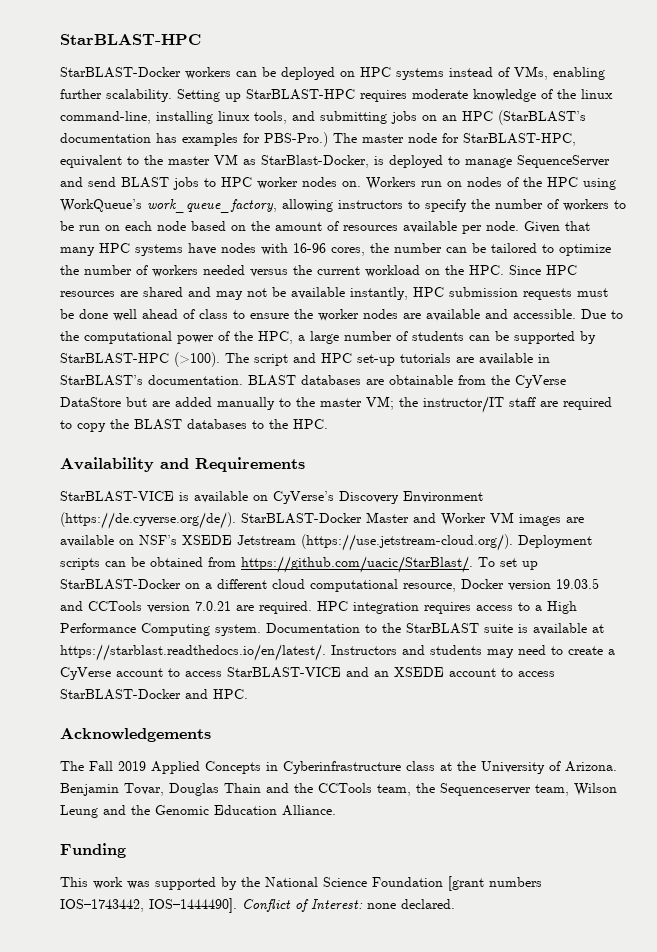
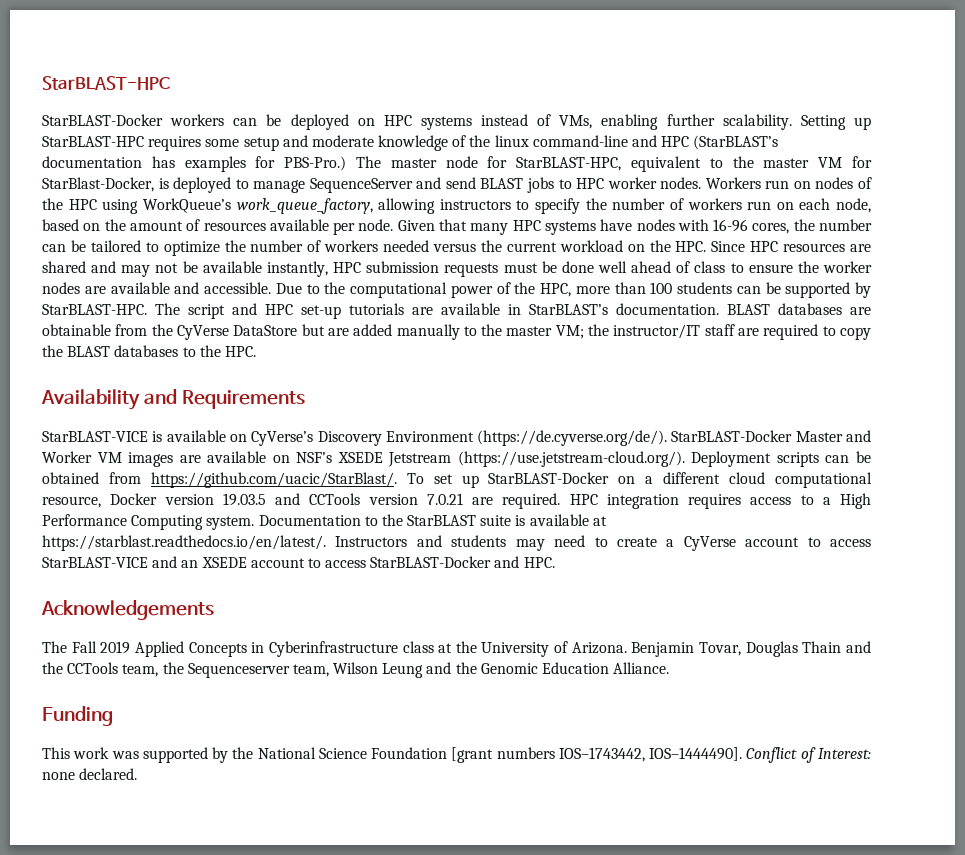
- Setting up StarBLAST-HPC requires moderate knowledge of the linux command-line, installing linux tools, and submitting jobs on an HPC (StarBLAST’s documentation has examples for PBS-Pro.)
+ Setting up StarBLAST-HPC requires some setup and moderate knowledge of the linux command-line and HPC (StarBLAST’s documentation has examples for PBS-Pro.)
- The master node for StarBLAST-HPC, equivalent to the master VM as StarBlast-Docker, is deployed to manage SequenceServer and send BLAST jobs to HPC worker nodes on.
+ The master node for StarBLAST-HPC, equivalent to the master VM for StarBlast-Docker, is deployed to manage SequenceServer and send BLAST jobs to HPC worker nodes.
- Workers run on nodes of the HPC using WorkQueue’s work_queue_factory, allowing instructors to specify the number of workers to be run on each node based on the amount of resources available per node.
+ Workers run on nodes of the HPC using WorkQueue’s work_queue_factory, allowing instructors to specify the number of workers run on each node, based on the amount of resources available per node.
- Due to the computational power of the HPC, a large number of students can be supported by StarBLAST-HPC (>100).
+ Due to the computational power of the HPC, more than 100 students can be supported by StarBLAST-HPC.

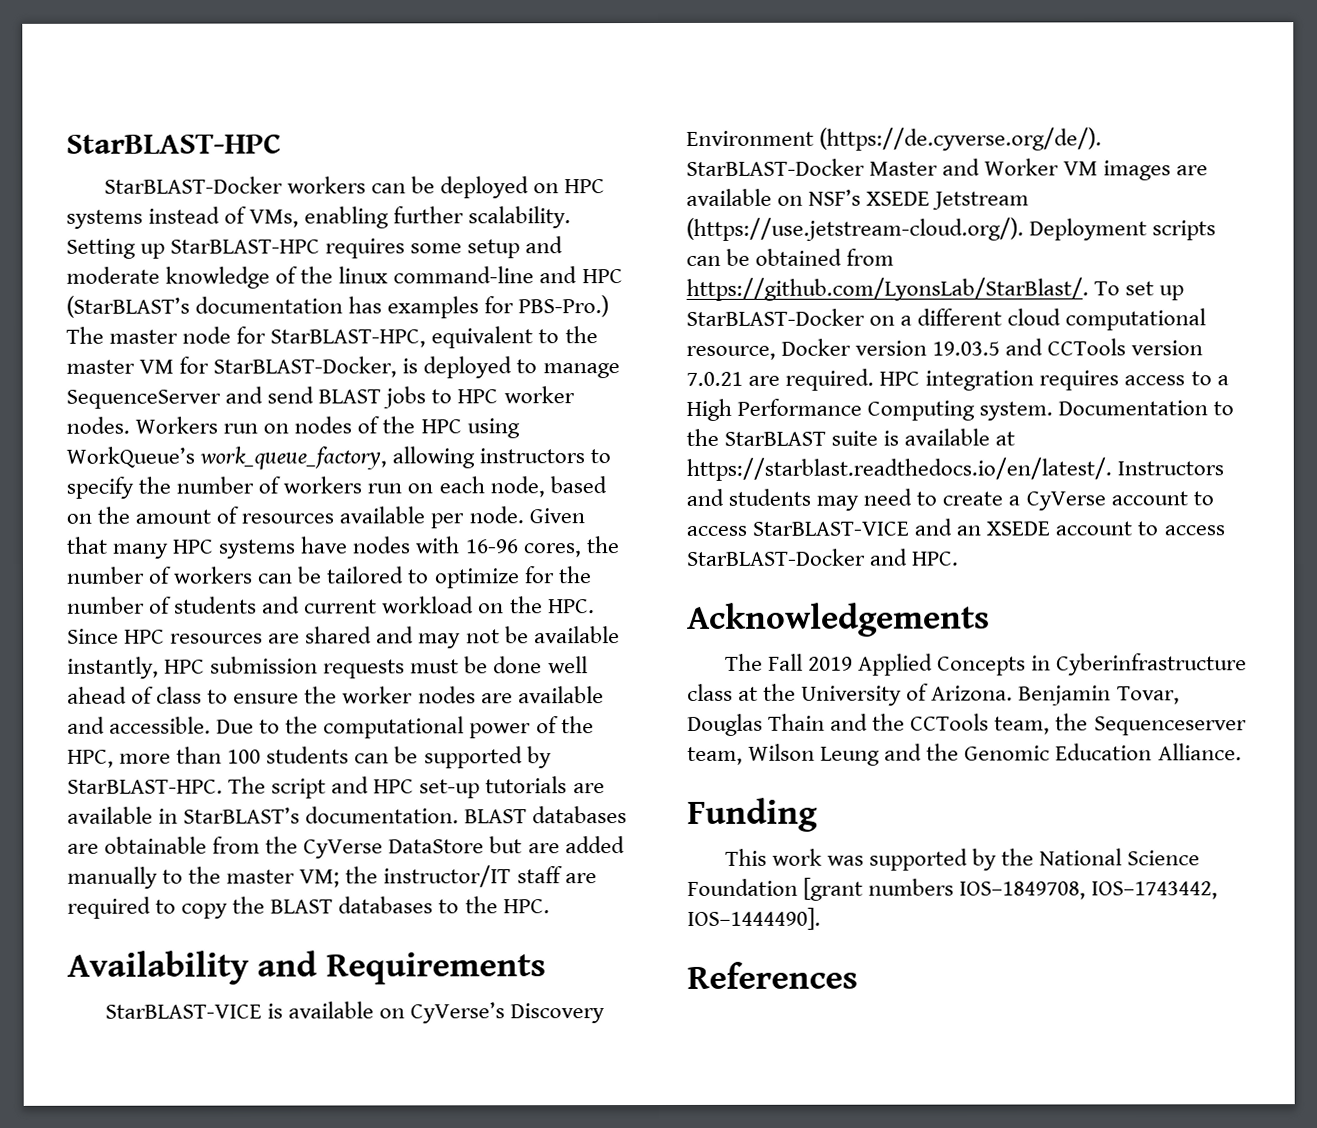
- The master node for StarBLAST-HPC, equivalent to the master VM for StarBlast-Docker, is deployed to manage SequenceServer and send BLAST jobs to HPC worker nodes.
+ The master node for StarBLAST-HPC, equivalent to the master VM for StarBLAST-Docker, is deployed to manage SequenceServer and send BLAST jobs to HPC worker nodes.
- Given that many HPC systems have nodes with 16-96 cores, the number can be tailored to optimize the number of workers needed versus the current workload on the HPC. Since HPC resources are shared and may not be available instantly, HPC submission requests must be done well ahead of class to ensure the worker nodes are available and accessible.
+ Given that many HPC systems have nodes with 16-96 cores, the number of workers can be tailored to optimize for the number of students and current workload on the HPC. Since HPC resources are shared and may not be available instantly, HPC submission requests must be done well ahead of class to ensure the worker nodes are available and accessible.
- StarBLAST-VICE is available on CyVerse’s Discovery Environment (https://de.cyverse.org/de/). StarBLAST-Docker Master and Worker VM images are available on NSF’s XSEDE Jetstream (https://use.jetstream-cloud.org/). Deployment scripts can be obtained from https://github.com/uacic/StarBlast/. To set up StarBLAST-Docker on a different cloud computational resource, Docker version 19.03.5 and CCTools version 7.0.21 are required.
+ StarBLAST-VICE is available on CyVerse’s Discovery Environment (https://de.cyverse.org/de/). StarBLAST-Docker Master and Worker VM images are available on NSF’s XSEDE Jetstream (https://use.jetstream-cloud.org/). Deployment scripts can be obtained from https://github.com/LyonsLab/StarBlast/. To set up StarBLAST-Docker on a different cloud computational resource, Docker version 19.03.5 and CCTools version 7.0.21 are required.
- This work was supported by the National Science Foundation [grant numbers IOS–1743442, IOS–1444490]. Conflict of Interest: none declared.
+ This work was supported by the National Science Foundation [grant numbers IOS–1849708, IOS–1743442, IOS–1444490].
+ References

